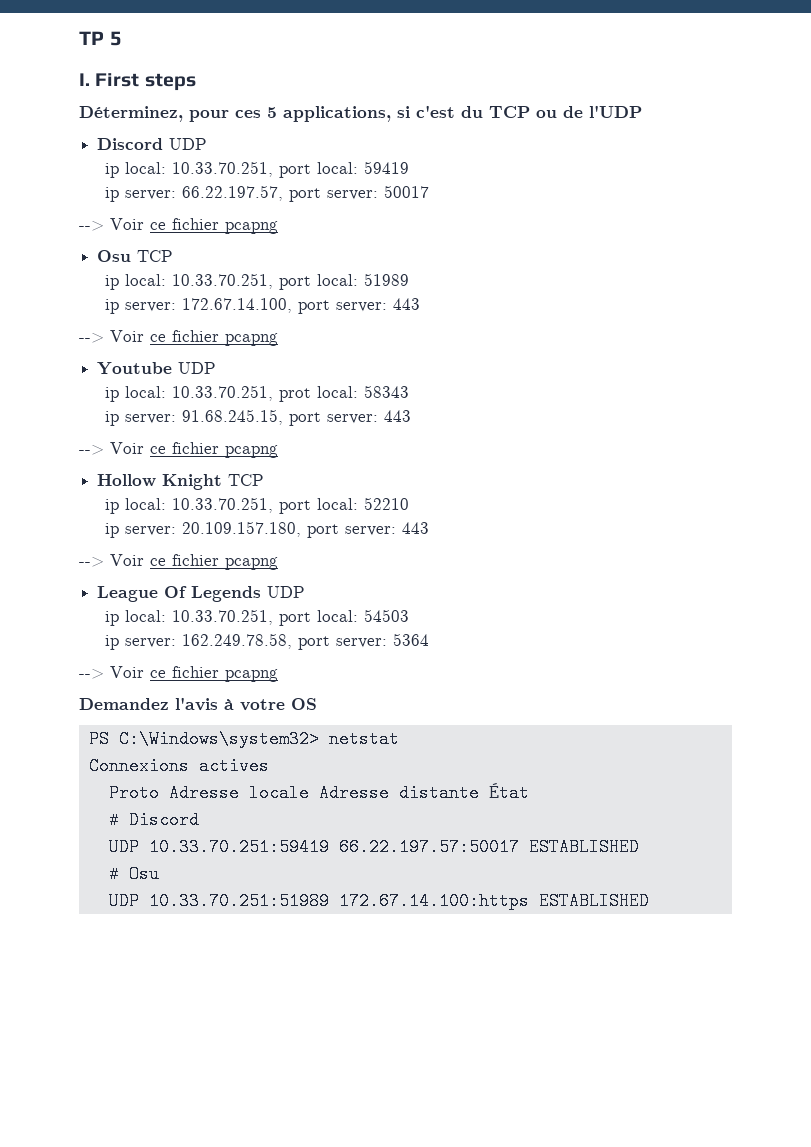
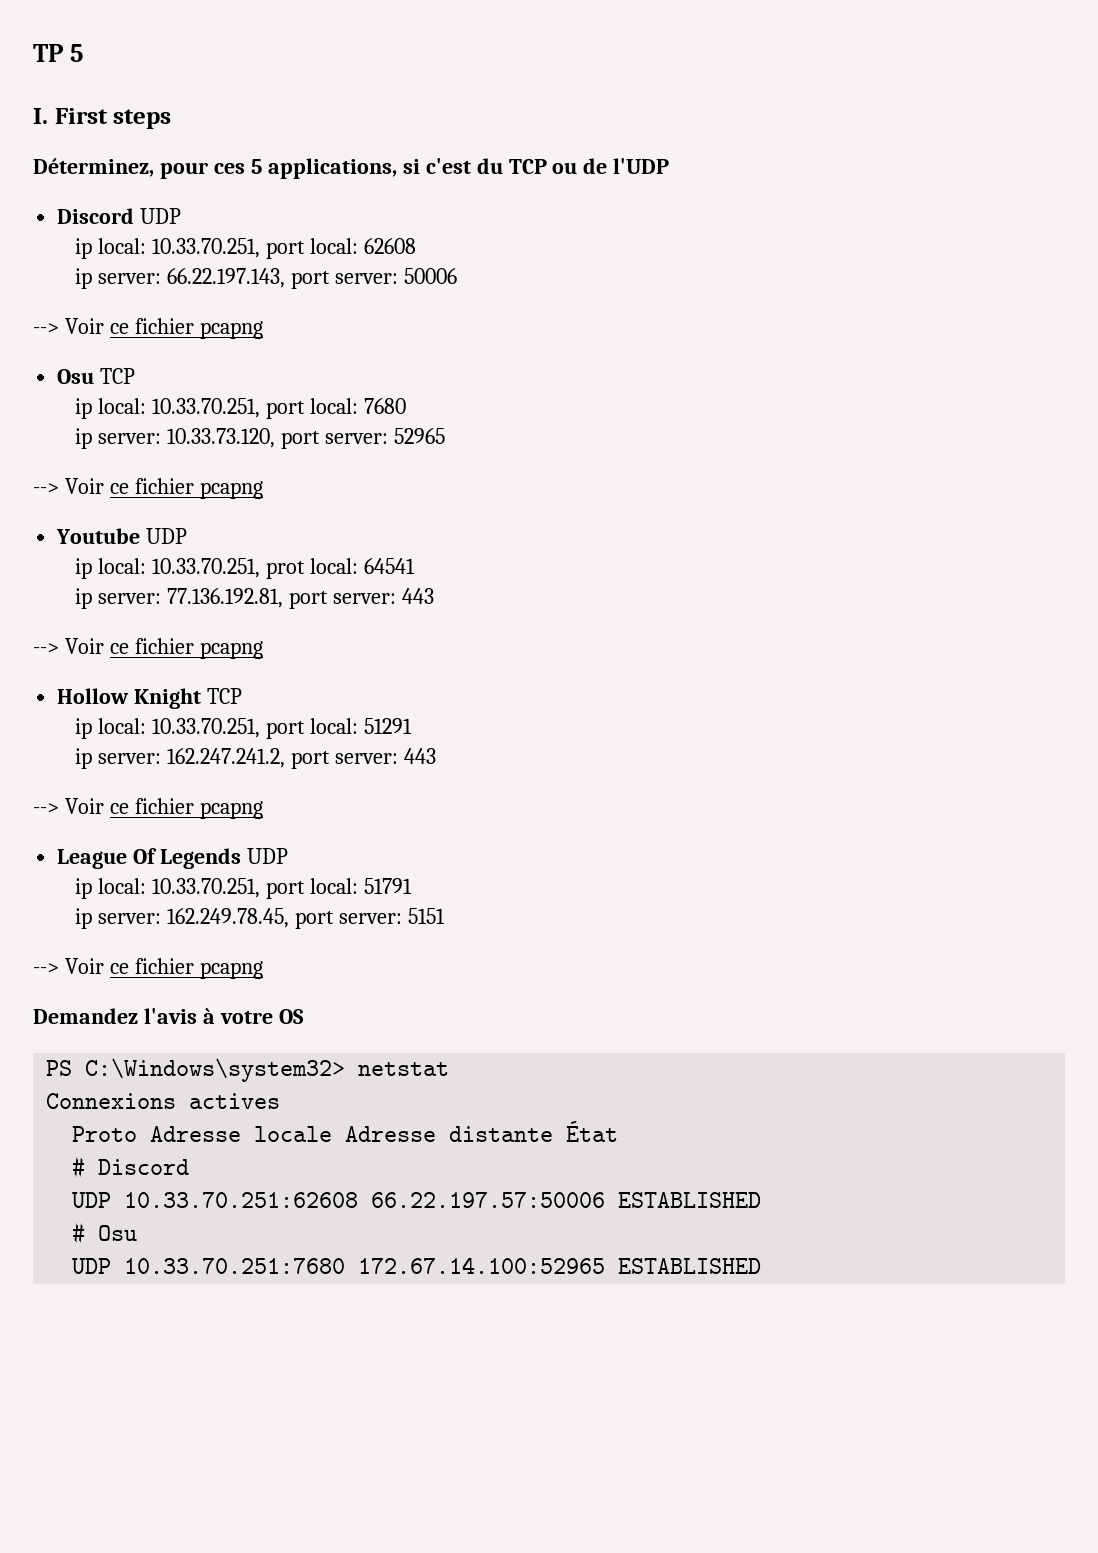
- ip local: 10.33.70.251, port local: 59419
- ip server: 66.22.197.57, port server: 50017
+ ip local: 10.33.70.251, port local: 62608
+ ip server: 66.22.197.143, port server: 50006
- ip local: 10.33.70.251, port local: 51989
- ip server: 172.67.14.100, port server: 443
+ ip local: 10.33.70.251, port local: 7680
+ ip server: 10.33.73.120, port server: 52965
- ip local: 10.33.70.251, prot local: 58343
- ip server: 91.68.245.15, port server: 443
+ ip local: 10.33.70.251, prot local: 64541
+ ip server: 77.136.192.81, port server: 443
- ip local: 10.33.70.251, port local: 52210
- ip server: 20.109.157.180, port server: 443
+ ip local: 10.33.70.251, port local: 51291
+ ip server: 162.247.241.2, port server: 443
- ip local: 10.33.70.251, port local: 54503
- ip server: 162.249.78.58, port server: 5364
+ ip local: 10.33.70.251, port local: 51791
+ ip server: 162.249.78.45, port server: 5151
- UDP 10.33.70.251:59419 66.22.197.57:50017 ESTABLISHED
+ UDP 10.33.70.251:62608 66.22.197.57:50006 ESTABLISHED
- UDP 10.33.70.251:51989 172.67.14.100:https ESTABLISHED
+ UDP 10.33.70.251:7680 172.67.14.100:52965 ESTABLISHED

